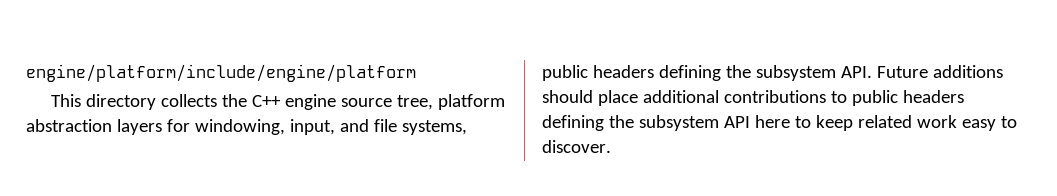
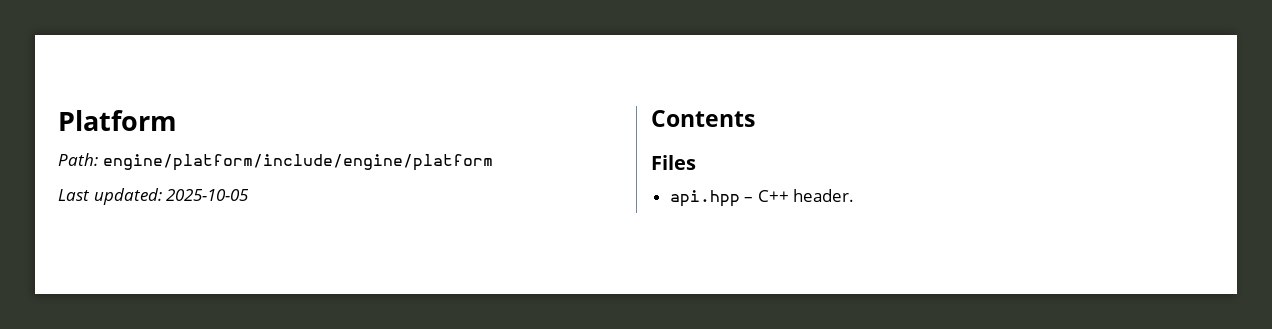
- engine/platform/include/engine/platform
+ Platform
+ Path: engine/platform/include/engine/platform
- This directory collects the C++ engine source tree, platform abstraction layers for windowing, input, and file systems, public headers defining the subsystem API. Future additions should place additional contributions to public headers defining the subsystem API here to keep related work easy to discover.
+ Last updated: 2025-10-05
+ Contents
+ Files
+ api.hpp – C++ header.

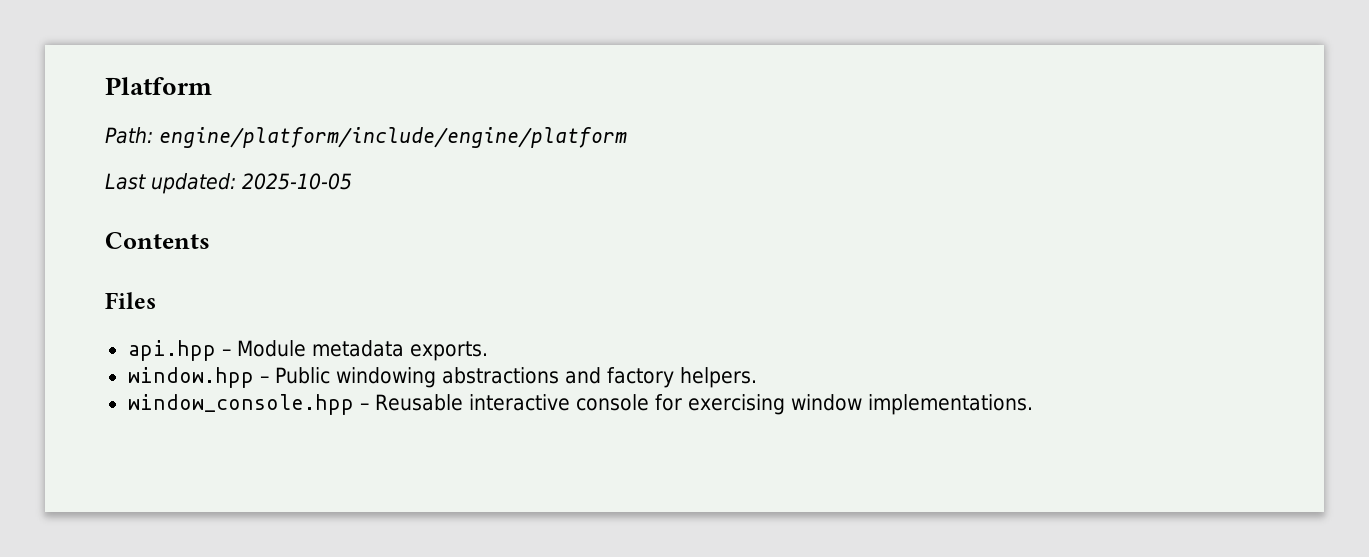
- api.hpp – C++ header.
+ api.hpp – Module metadata exports.
+ window.hpp – Public windowing abstractions and factory helpers.
+ window_console.hpp – Reusable interactive console for exercising window implementations.

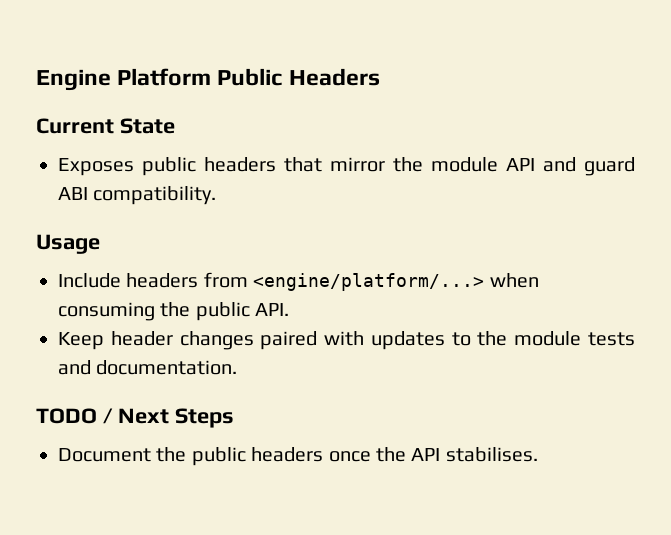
- Platform
- Path: engine/platform/include/engine/platform
- Last updated: 2025-10-05
- Contents
- Files
- api.hpp – Module metadata exports.
- window.hpp – Public windowing abstractions and factory helpers.
- window_console.hpp – Reusable interactive console for exercising window implementations.
+ Engine Platform Public Headers
+ Current State
+ Exposes public headers that mirror the module API and guard ABI compatibility.
+ Usage
+ Include headers from <engine/platform/...> when consuming the public API.
+ Keep header changes paired with updates to the module tests and documentation.
+ TODO / Next Steps
+ Document the public headers once the API stabilises.

